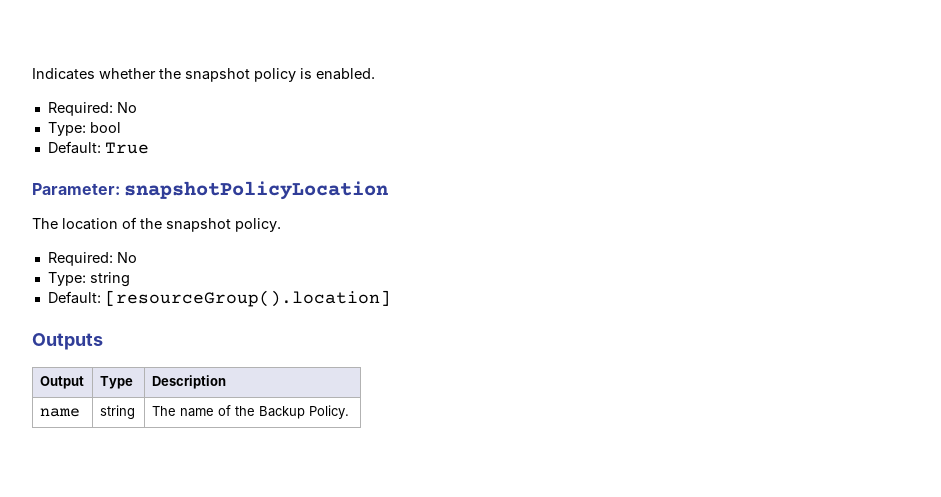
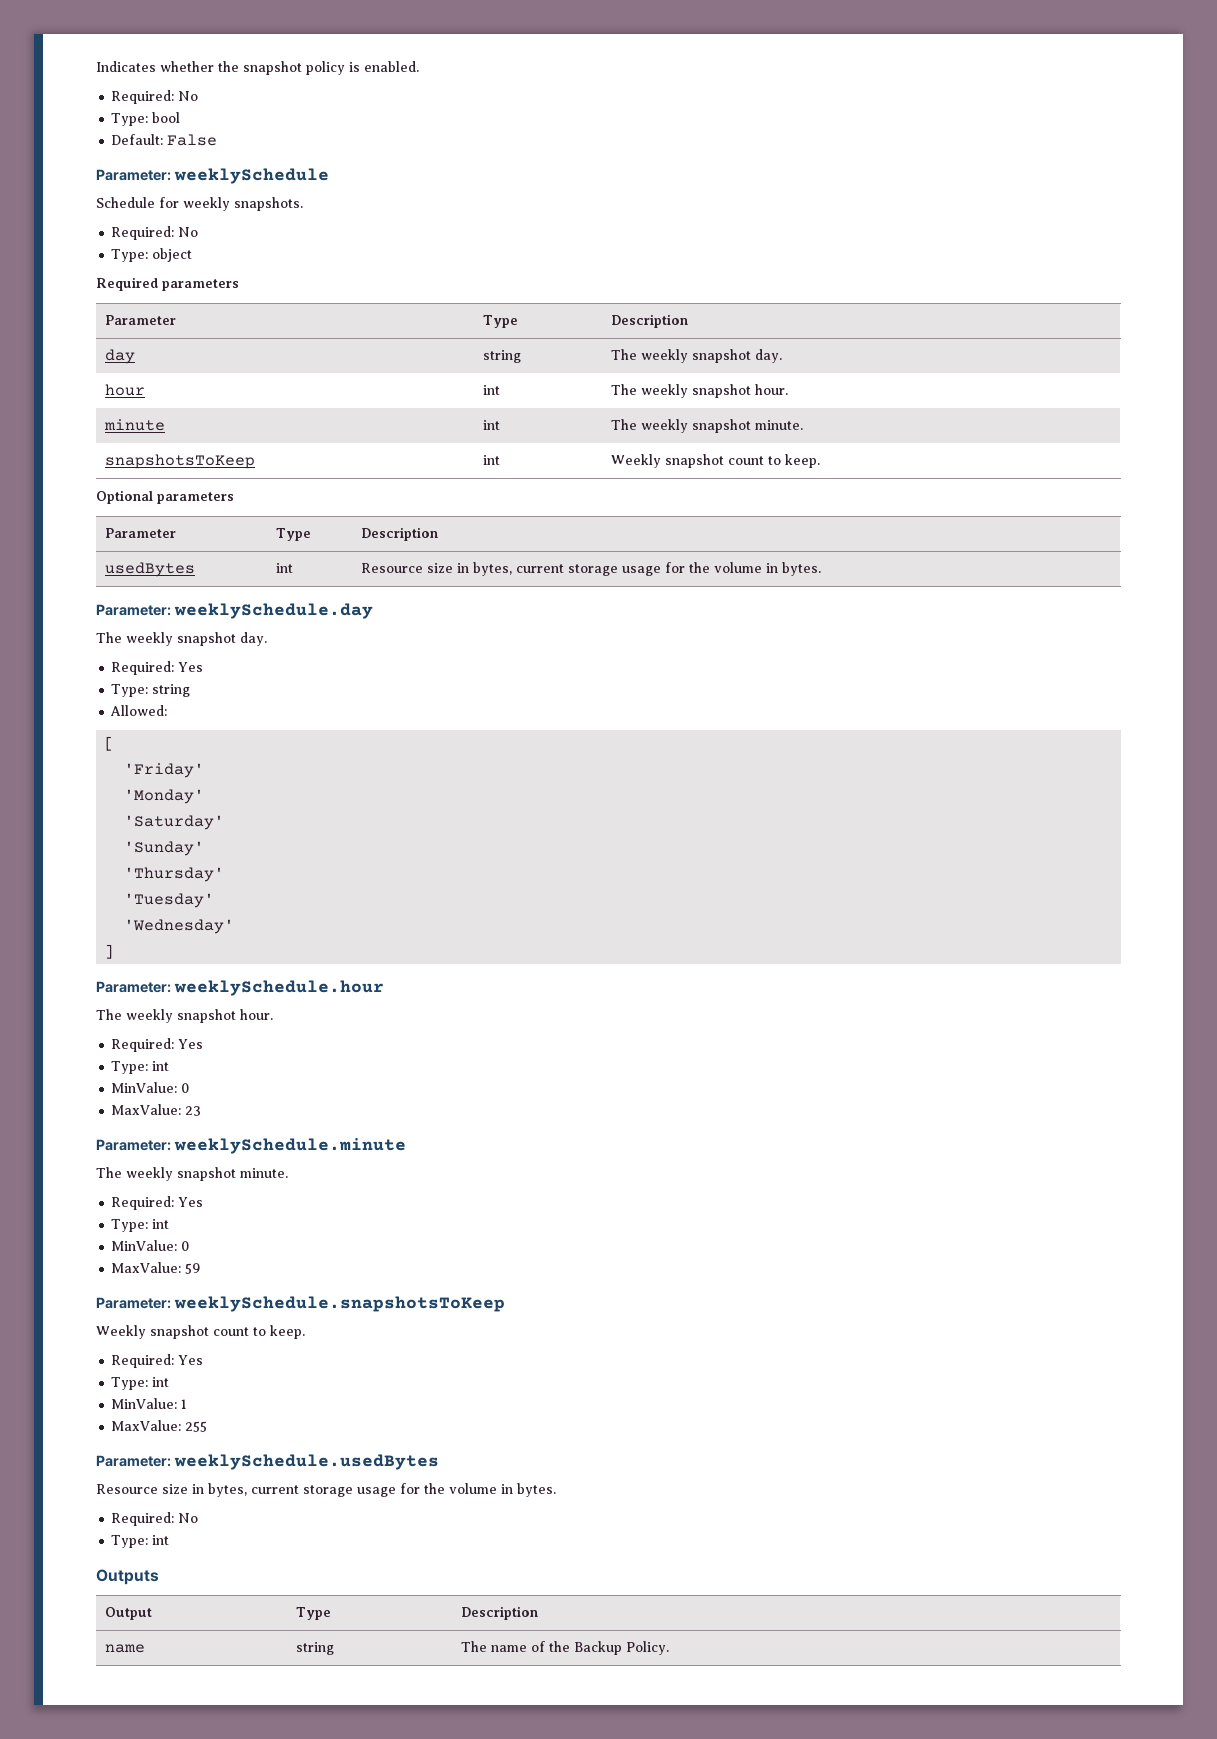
- Default: True
- Parameter: snapshotPolicyLocation
- The location of the snapshot policy.
+ Default: False
+ Parameter: weeklySchedule
+ Schedule for weekly snapshots.
  Required: No
+ Type: object
+ Required parameters
+ Parameter | Type | Description
+ day | string | The weekly snapshot day.
+ hour | int | The weekly snapshot hour.
+ minute | int | The weekly snapshot minute.
+ snapshotsToKeep | int | Weekly snapshot count to keep.
+ Optional parameters
+ Parameter | Type | Description
+ usedBytes | int | Resource size in bytes, current storage usage for the volume in bytes.
+ Parameter: weeklySchedule.day
+ The weekly snapshot day.
+ Required: Yes
  Type: string
- Default: [resourceGroup().location]
+ Allowed:
+ [
+ 'Friday'
+ 'Monday'
+ 'Saturday'
+ 'Sunday'
+ 'Thursday'
+ 'Tuesday'
+ 'Wednesday'
+ ]
+ Parameter: weeklySchedule.hour
+ The weekly snapshot hour.
+ Required: Yes
+ Type: int
+ MinValue: 0
+ MaxValue: 23
+ Parameter: weeklySchedule.minute
+ The weekly snapshot minute.
+ Required: Yes
+ Type: int
+ MinValue: 0
+ MaxValue: 59
+ Parameter: weeklySchedule.snapshotsToKeep
+ Weekly snapshot count to keep.
+ Required: Yes
+ Type: int
+ MinValue: 1
+ MaxValue: 255
+ Parameter: weeklySchedule.usedBytes
+ Resource size in bytes, current storage usage for the volume in bytes.
+ Required: No
+ Type: int

